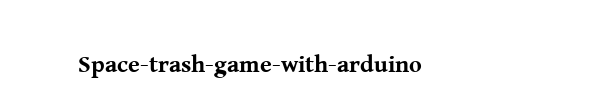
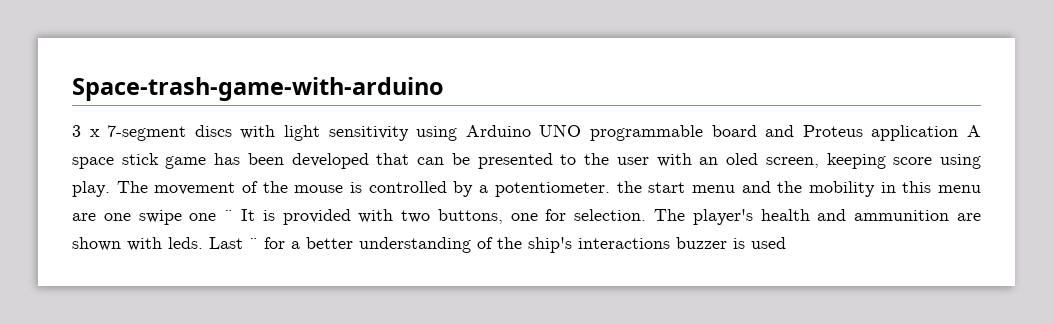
+ 3 x 7-segment discs with light sensitivity using Arduino UNO programmable board and Proteus application A space stick game has been developed that can be presented to the user with an oled screen, keeping score using play. The movement of the mouse is controlled by a potentiometer. the start menu and the mobility in this menu are one swipe one ¨ It is provided with two buttons, one for selection. The player's health and ammunition are shown with leds. Last ¨ for a better understanding of the ship's interactions buzzer is used

